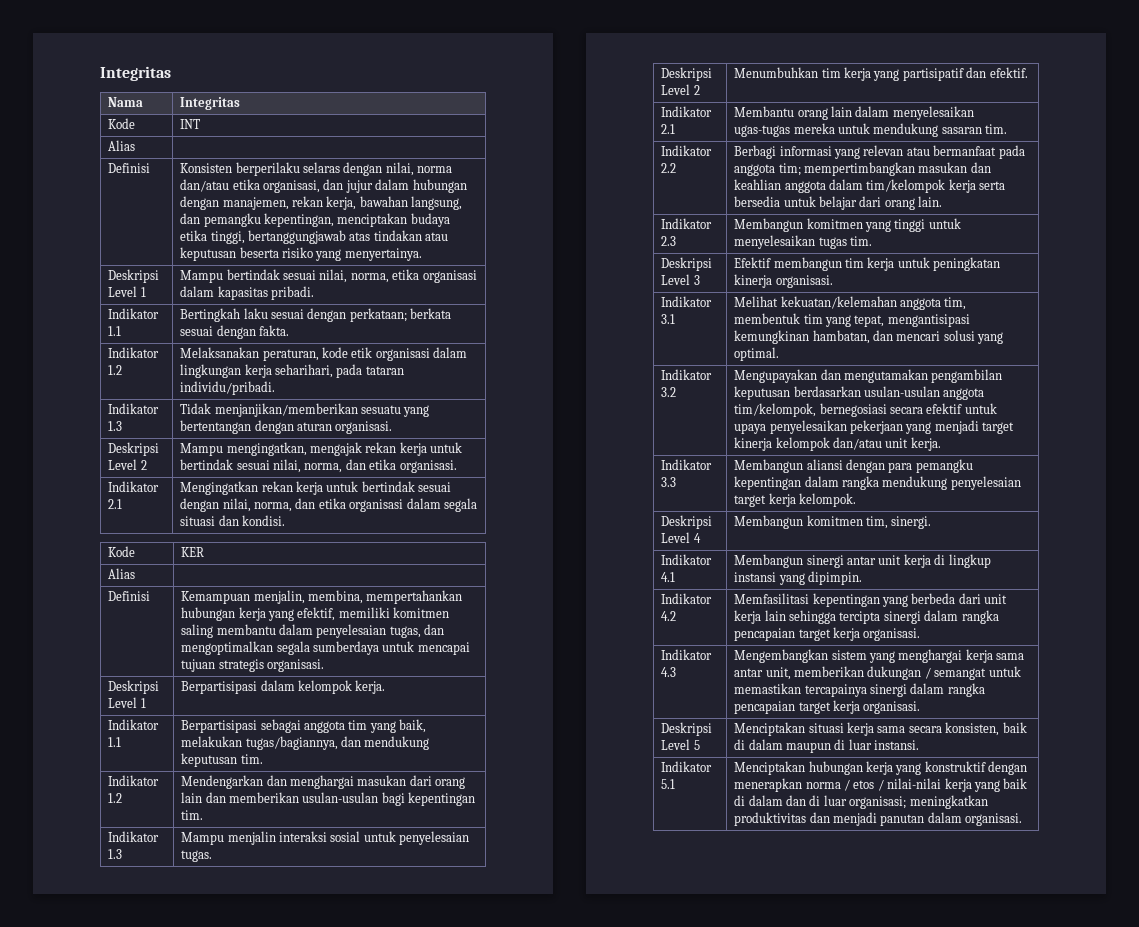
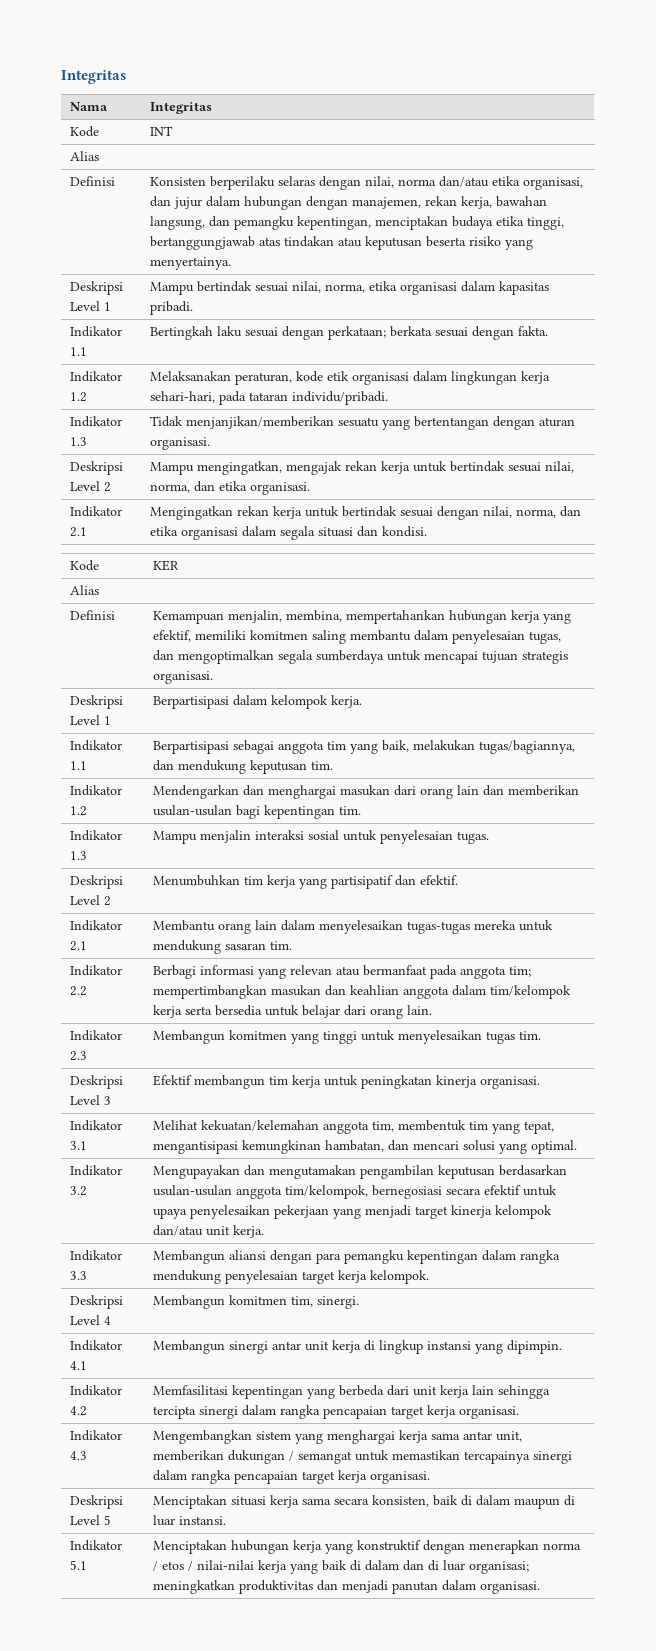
- Indikator 1.2 | Melaksanakan peraturan, kode etik organisasi dalam lingkungan kerja seharihari, pada tataran individu/pribadi.
+ Indikator 1.2 | Melaksanakan peraturan, kode etik organisasi dalam lingkungan kerja sehari-hari, pada tataran individu/pribadi.
- Indikator 2.1 | Membantu orang lain dalam menyelesaikan ugas-tugas mereka untuk mendukung sasaran tim.
+ Indikator 2.1 | Membantu orang lain dalam menyelesaikan tugas-tugas mereka untuk mendukung sasaran tim.

